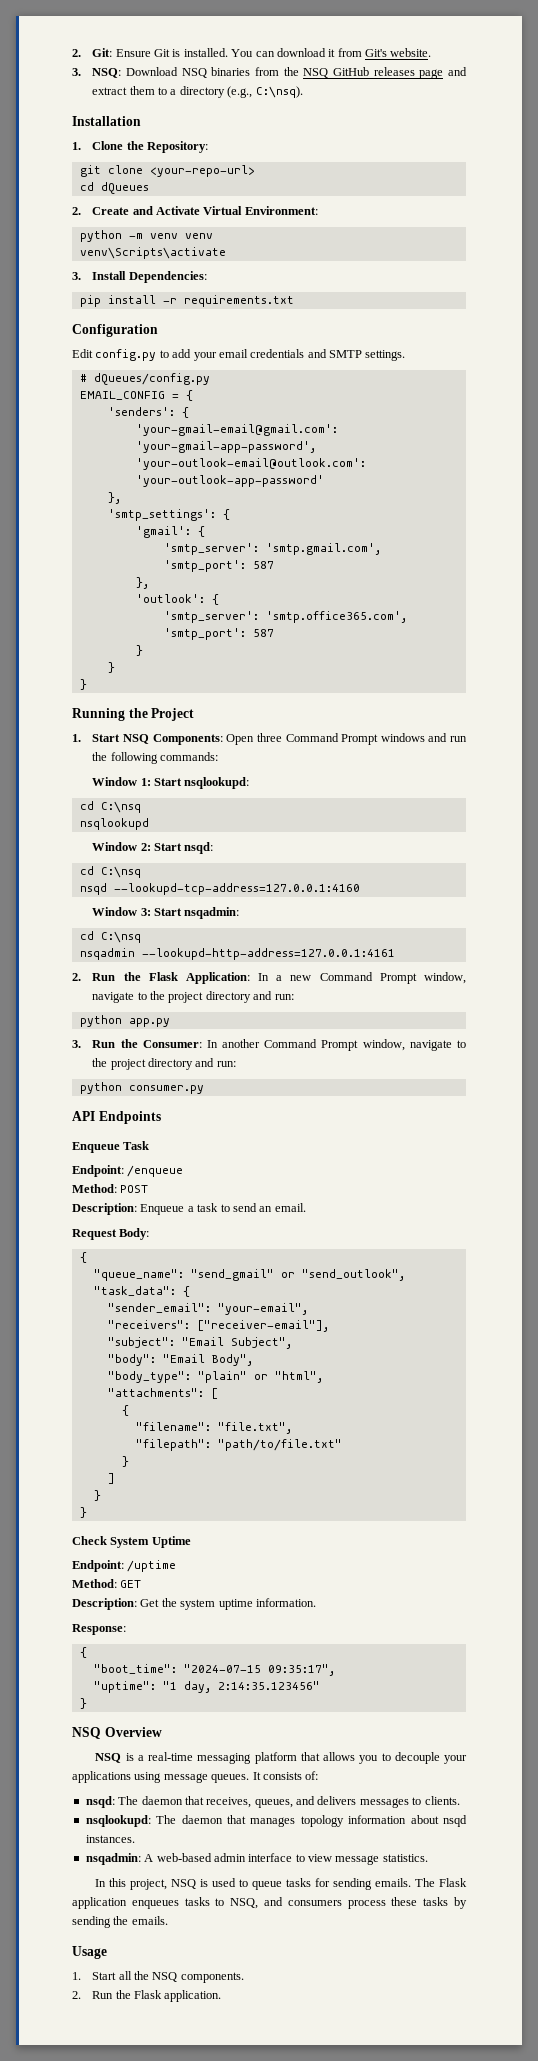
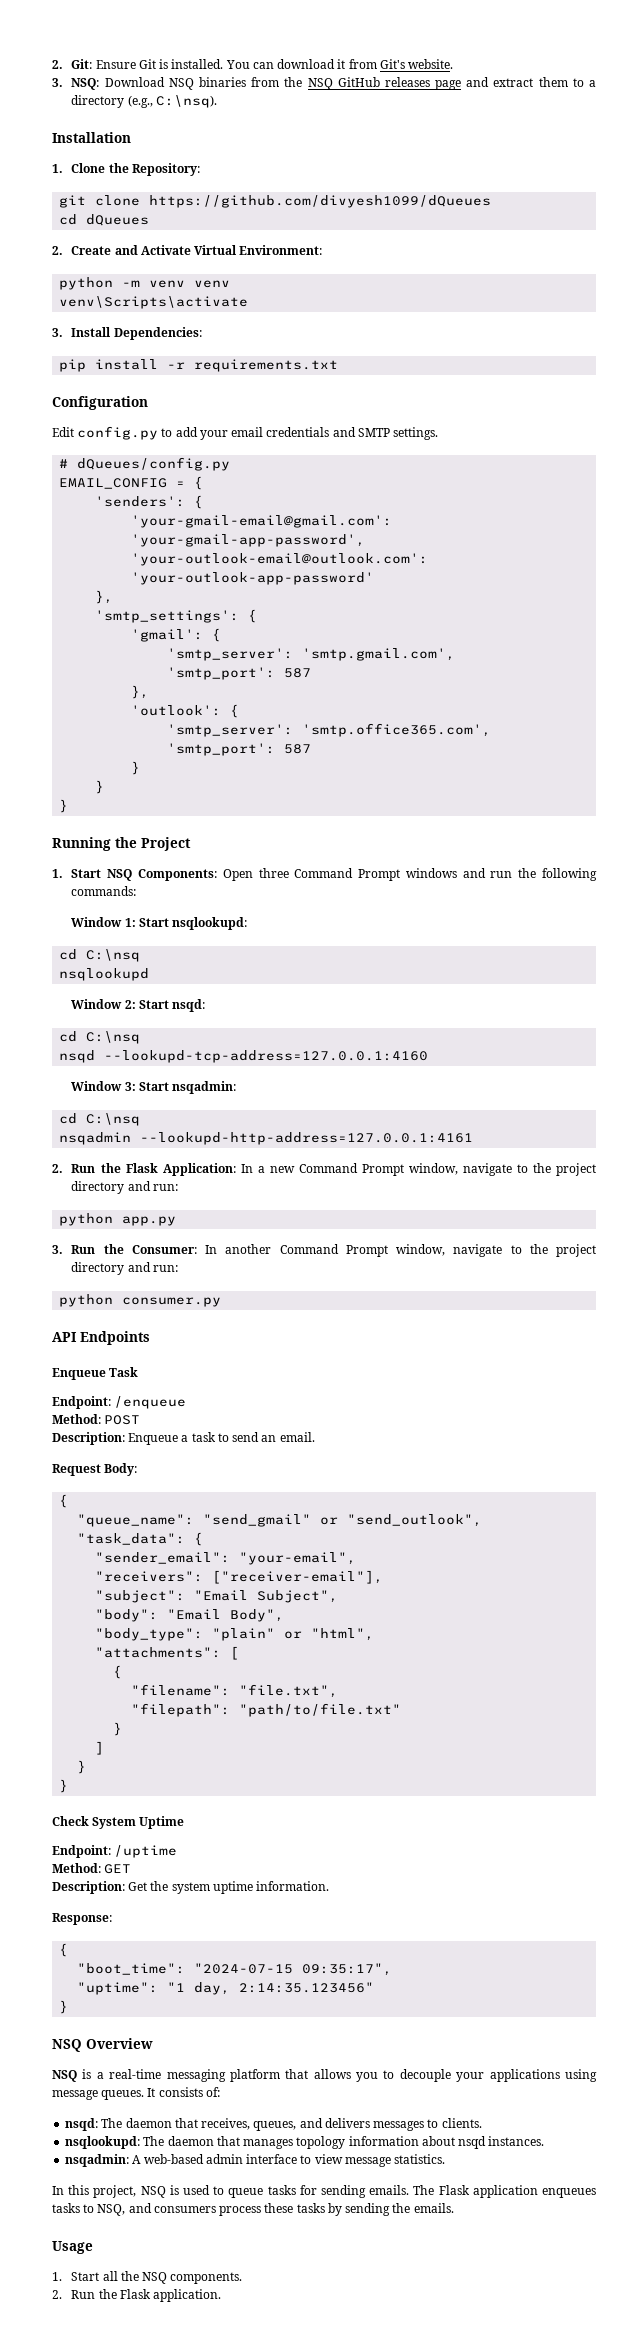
- git clone <your-repo-url>
+ git clone https://github.com/divyesh1099/dQueues

